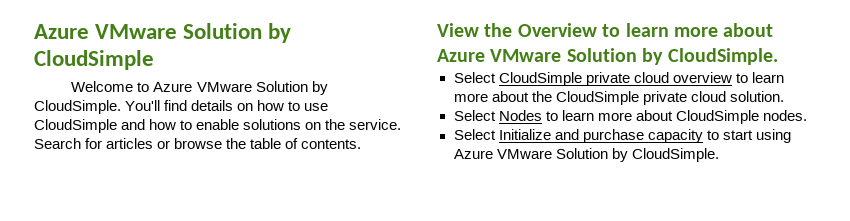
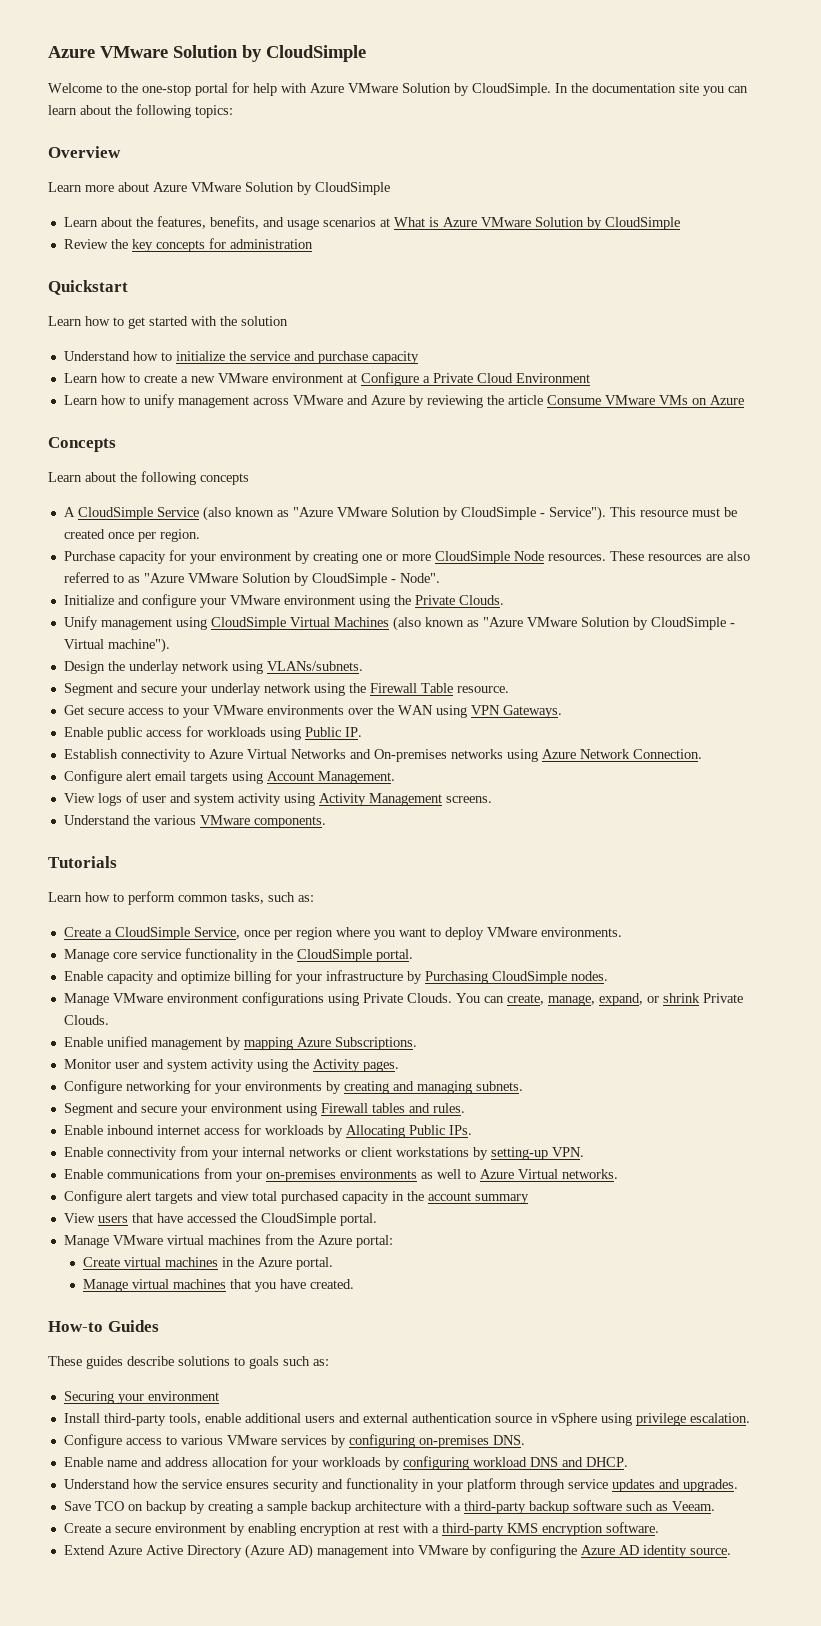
- Welcome to Azure VMware Solution by CloudSimple. You'll find details on how to use CloudSimple and how to enable solutions on the service. Search for articles or browse the table of contents.
- View the Overview to learn more about Azure VMware Solution by CloudSimple.
- Select CloudSimple private cloud overview to learn more about the CloudSimple private cloud solution.
- Select Nodes to learn more about CloudSimple nodes.
- Select Initialize and purchase capacity to start using Azure VMware Solution by CloudSimple.
+ Welcome to the one-stop portal for help with Azure VMware Solution by CloudSimple. In the documentation site you can learn about the following topics:
+ Overview
+ Learn more about Azure VMware Solution by CloudSimple
+ Learn about the features, benefits, and usage scenarios at What is Azure VMware Solution by CloudSimple
+ Review the key concepts for administration
+ Quickstart
+ Learn how to get started with the solution
+ Understand how to initialize the service and purchase capacity
+ Learn how to create a new VMware environment at Configure a Private Cloud Environment
+ Learn how to unify management across VMware and Azure by reviewing the article Consume VMware VMs on Azure
+ Concepts
+ Learn about the following concepts
+ A CloudSimple Service (also known as "Azure VMware Solution by CloudSimple - Service"). This resource must be created once per region.
+ Purchase capacity for your environment by creating one or more CloudSimple Node resources. These resources are also referred to as "Azure VMware Solution by CloudSimple - Node".
+ Initialize and configure your VMware environment using the Private Clouds.
+ Unify management using CloudSimple Virtual Machines (also known as "Azure VMware Solution by CloudSimple - Virtual machine").
+ Design the underlay network using VLANs/subnets.
+ Segment and secure your underlay network using the Firewall Table resource.
+ Get secure access to your VMware environments over the WAN using VPN Gateways.
+ Enable public access for workloads using Public IP.
+ Establish connectivity to Azure Virtual Networks and On-premises networks using Azure Network Connection.
+ Configure alert email targets using Account Management.
+ View logs of user and system activity using Activity Management screens.
+ Understand the various VMware components.
+ Tutorials
+ Learn how to perform common tasks, such as:
+ Create a CloudSimple Service, once per region where you want to deploy VMware environments.
+ Manage core service functionality in the CloudSimple portal.
+ Enable capacity and optimize billing for your infrastructure by Purchasing CloudSimple nodes.
+ Manage VMware environment configurations using Private Clouds. You can create, manage, expand, or shrink Private Clouds.
+ Enable unified management by mapping Azure Subscriptions.
+ Monitor user and system activity using the Activity pages.
+ Configure networking for your environments by creating and managing subnets.
+ Segment and secure your environment using Firewall tables and rules.
+ Enable inbound internet access for workloads by Allocating Public IPs.
+ Enable connectivity from your internal networks or client workstations by setting-up VPN.
+ Enable communications from your on-premises environments as well to Azure Virtual networks.
+ Configure alert targets and view total purchased capacity in the account summary
+ View users that have accessed the CloudSimple portal.
+ Manage VMware virtual machines from the Azure portal:
+ Create virtual machines in the Azure portal.
+ Manage virtual machines that you have created.
+ How-to Guides
+ These guides describe solutions to goals such as:
+ Securing your environment
+ Install third-party tools, enable additional users and external authentication source in vSphere using privilege escalation.
+ Configure access to various VMware services by configuring on-premises DNS.
+ Enable name and address allocation for your workloads by configuring workload DNS and DHCP.
+ Understand how the service ensures security and functionality in your platform through service updates and upgrades.
+ Save TCO on backup by creating a sample backup architecture with a third-party backup software such as Veeam.
+ Create a secure environment by enabling encryption at rest with a third-party KMS encryption software.
+ Extend Azure Active Directory (Azure AD) management into VMware by configuring the Azure AD identity source.

